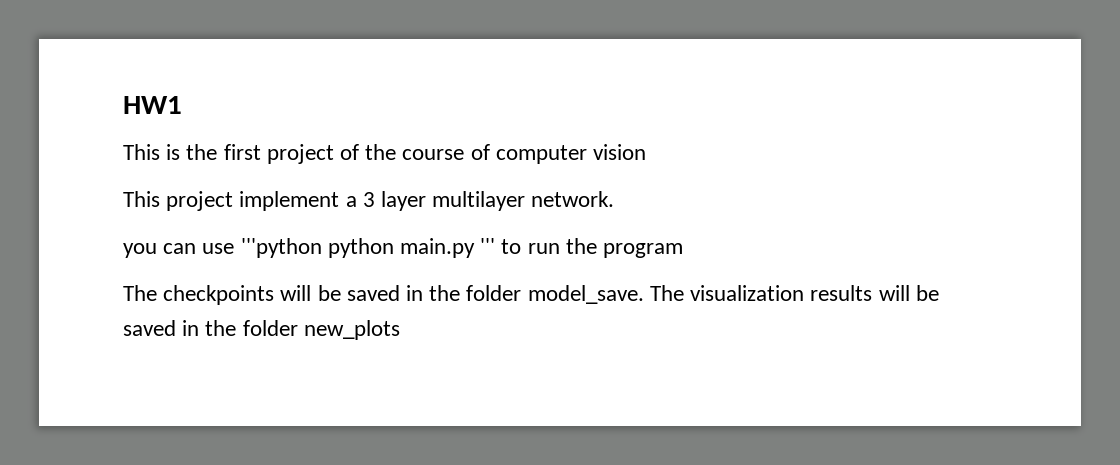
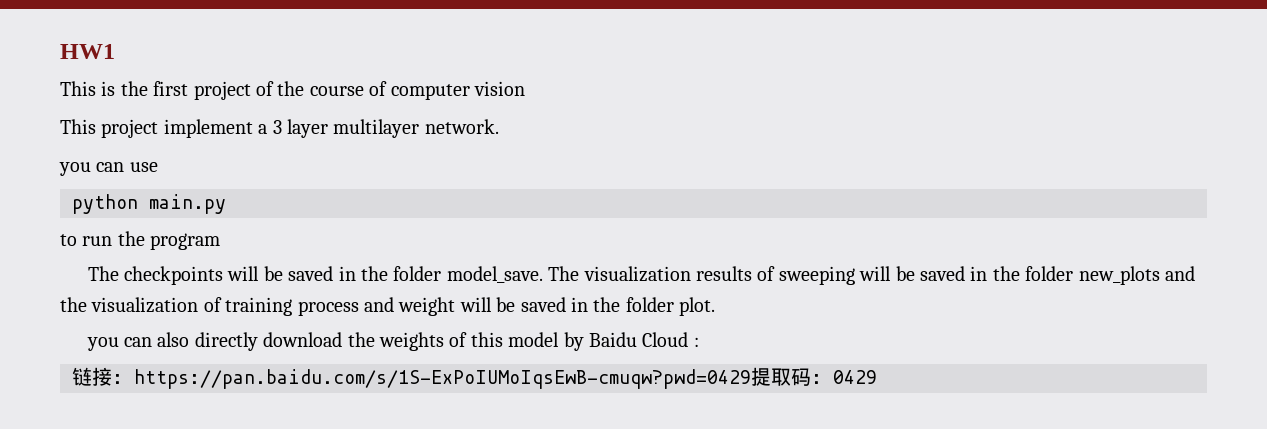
- you can use '''python python main.py ''' to run the program
+ you can use
+ python main.py
+ to run the program
- The visualization results will be saved in the folder new_plots
+ The visualization results of sweeping will be saved in the folder new_plots and the visualization of training process and weight will be saved in the folder plot.
+ you can also directly download the weights of this model by Baidu Cloud :
+ 链接: https://pan.baidu.com/s/1S-ExPoIUMoIqsEwB-cmuqw?pwd=0429提取码: 0429

